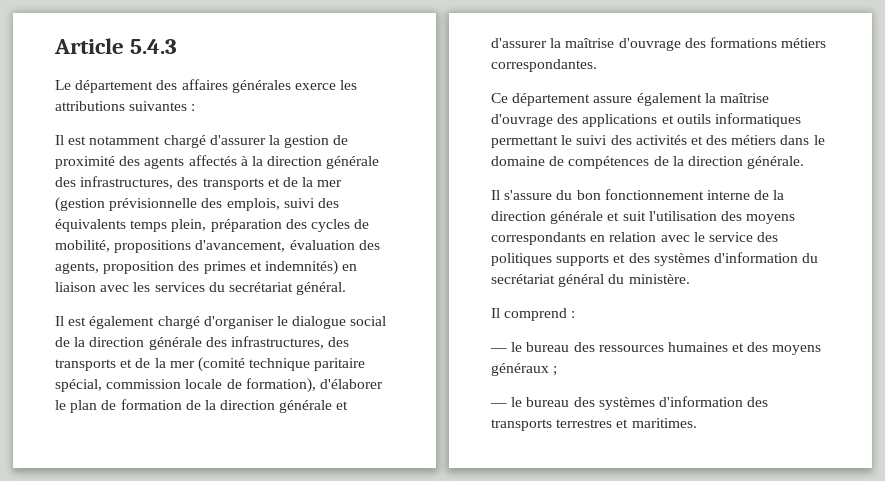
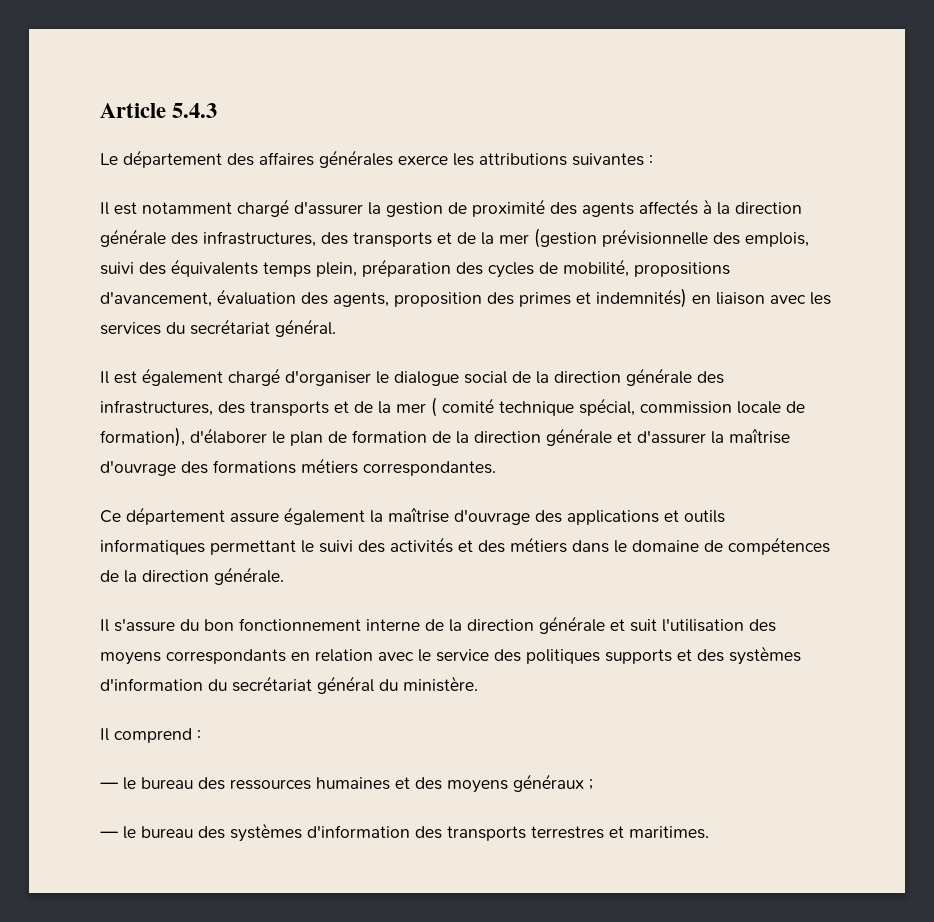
- Il est également chargé d'organiser le dialogue social de la direction générale des infrastructures, des transports et de la mer (comité technique paritaire spécial, commission locale de formation), d'élaborer le plan de formation de la direction générale et d'assurer la maîtrise d'ouvrage des formations métiers correspondantes.
+ Il est également chargé d'organiser le dialogue social de la direction générale des infrastructures, des transports et de la mer ( comité technique spécial, commission locale de formation), d'élaborer le plan de formation de la direction générale et d'assurer la maîtrise d'ouvrage des formations métiers correspondantes.

